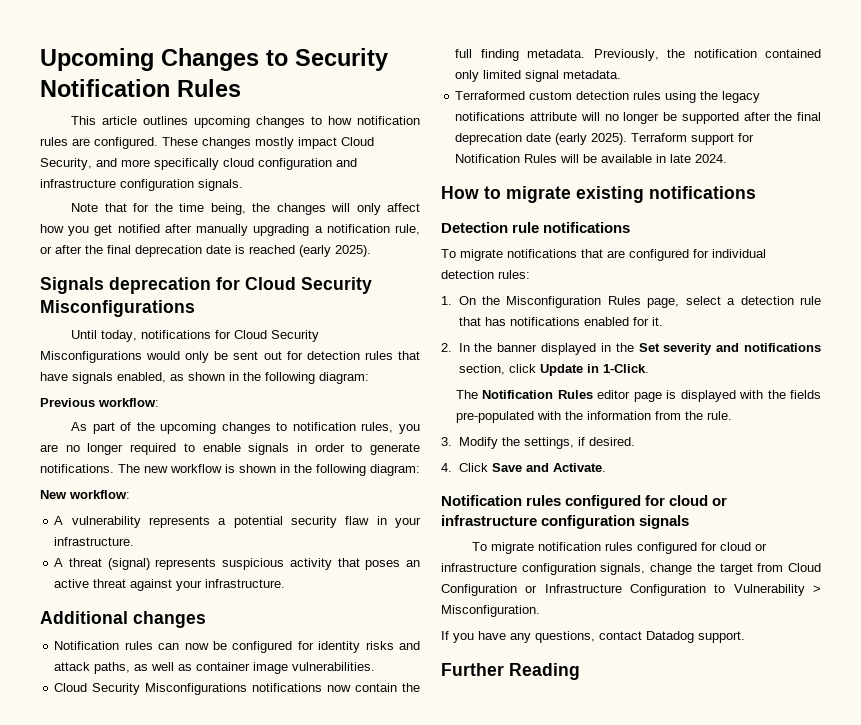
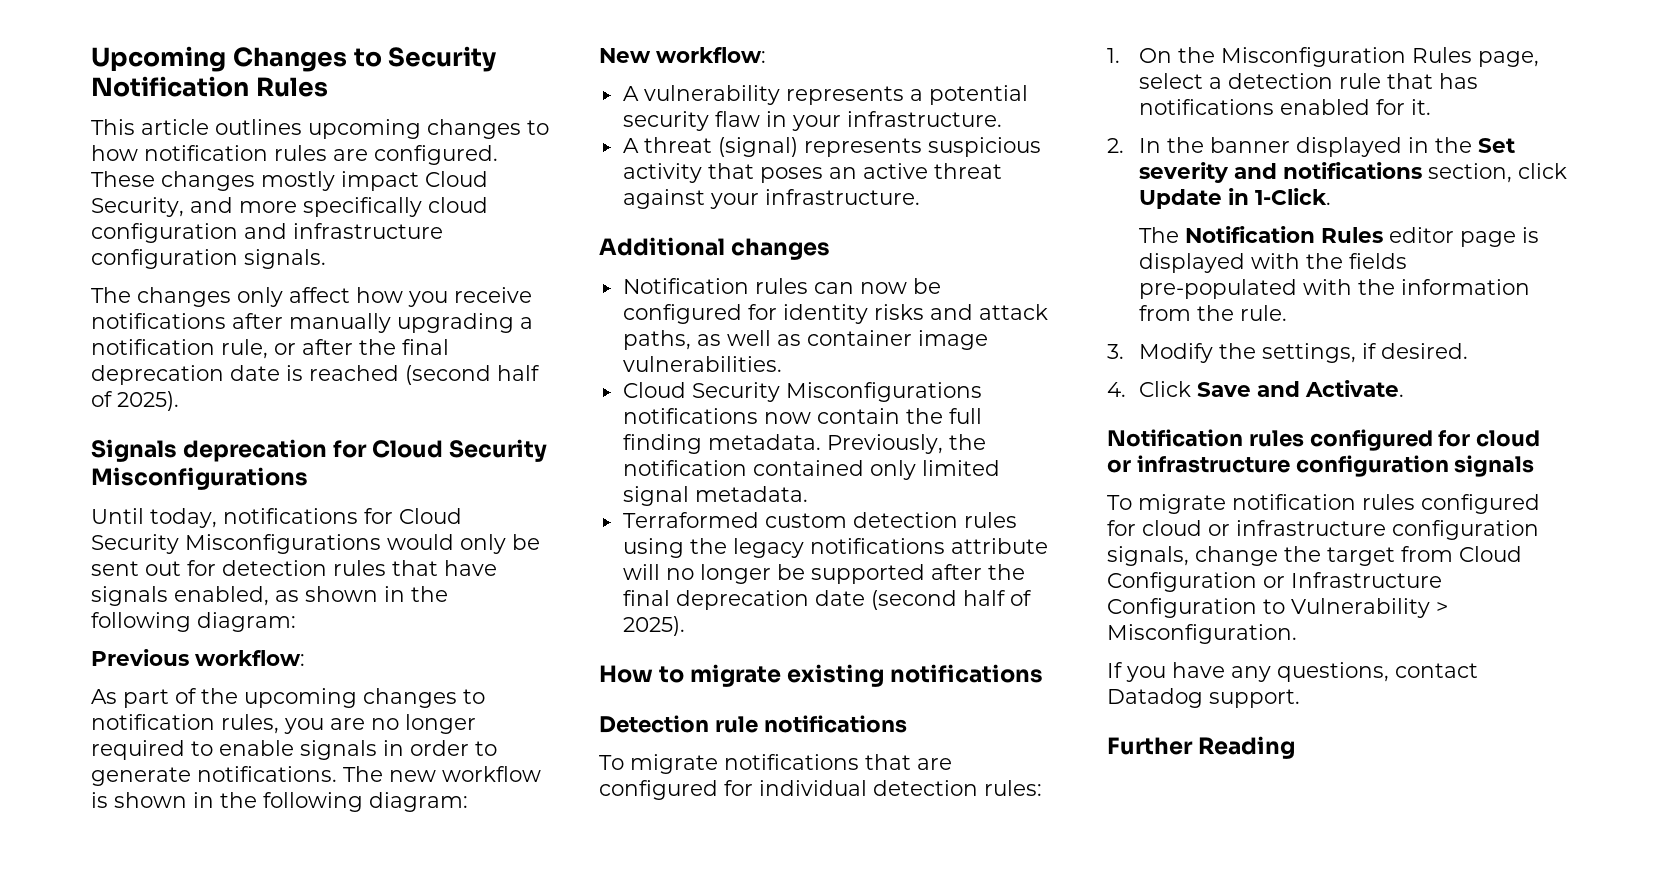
- Note that for the time being, the changes will only affect how you get notified after manually upgrading a notification rule, or after the final deprecation date is reached (early 2025).
+ The changes only affect how you receive notifications after manually upgrading a notification rule, or after the final deprecation date is reached (second half of 2025).
- Terraformed custom detection rules using the legacy notifications attribute will no longer be supported after the final deprecation date (early 2025). Terraform support for Notification Rules will be available in late 2024.
+ Terraformed custom detection rules using the legacy notifications attribute will no longer be supported after the final deprecation date (second half of 2025).

